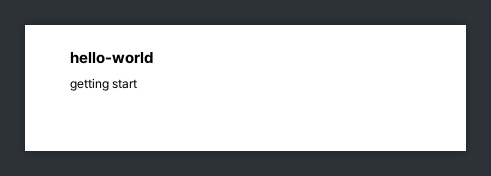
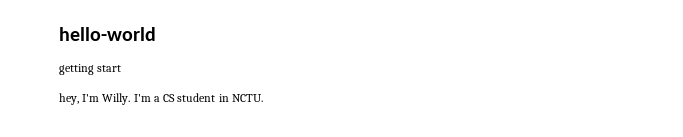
+ hey, I'm Willy. I'm a CS student in NCTU.

